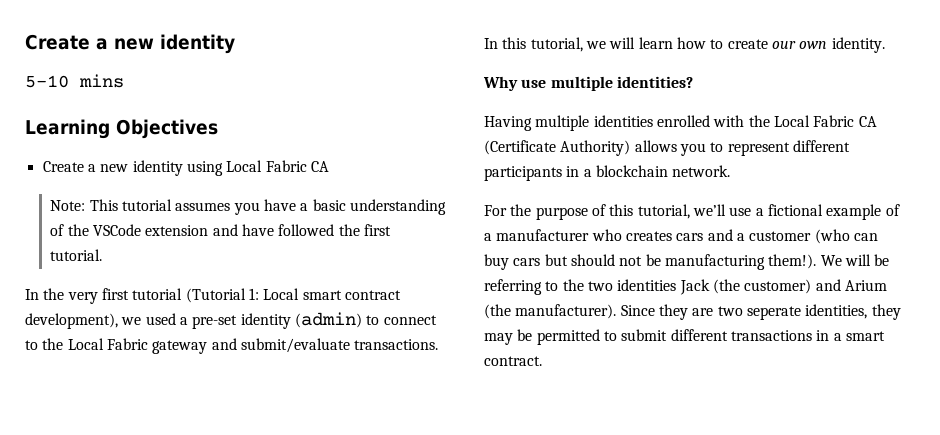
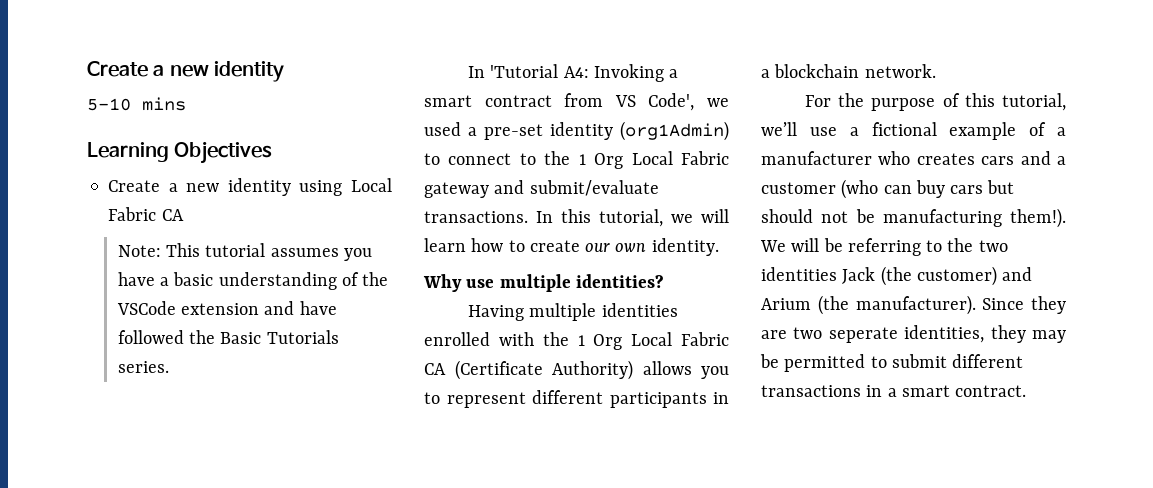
- Note: This tutorial assumes you have a basic understanding of the VSCode extension and have followed the first tutorial.
- In the very first tutorial (Tutorial 1: Local smart contract development), we used a pre-set identity (admin) to connect to the Local Fabric gateway and submit/evaluate transactions.
+ Note: This tutorial assumes you have a basic understanding of the VSCode extension and have followed the Basic Tutorials series.
+ In 'Tutorial A4: Invoking a smart contract from VS Code', we used a pre-set identity (org1Admin) to connect to the 1 Org Local Fabric gateway and submit/evaluate transactions.
- Having multiple identities enrolled with the Local Fabric CA (Certificate Authority) allows you to represent different participants in a blockchain network.
+ Having multiple identities enrolled with the 1 Org Local Fabric CA (Certificate Authority) allows you to represent different participants in a blockchain network.

